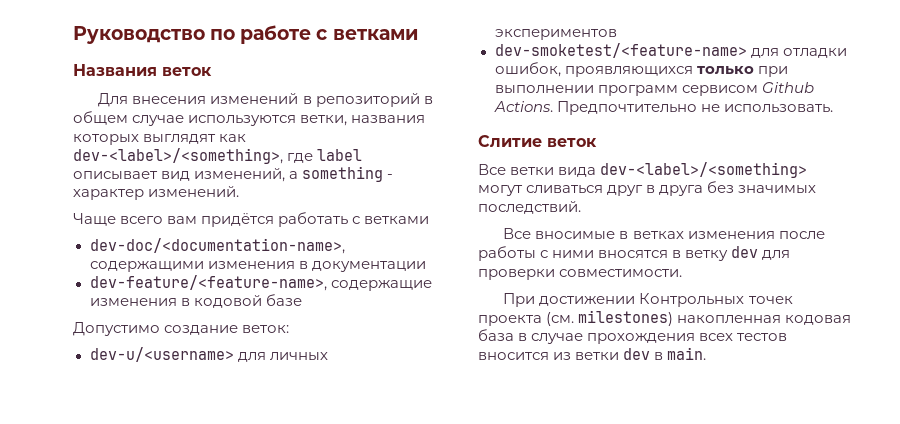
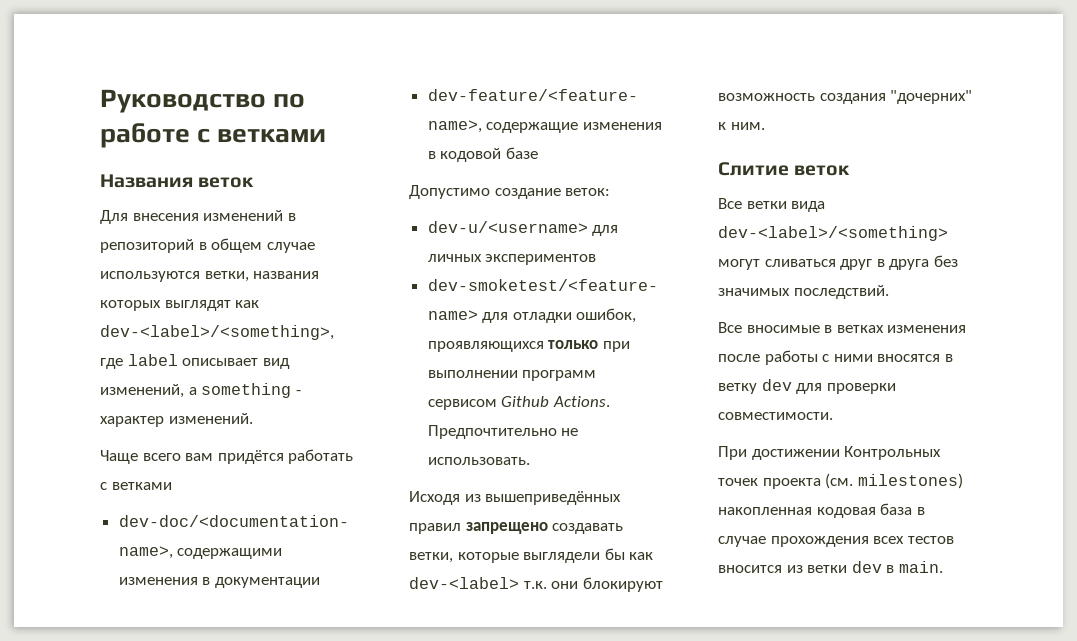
+ Исходя из вышеприведённых правил запрещено создавать ветки, которые выглядели бы как dev-<label> т.к. они блокируют возможность создания "дочерних" к ним.

